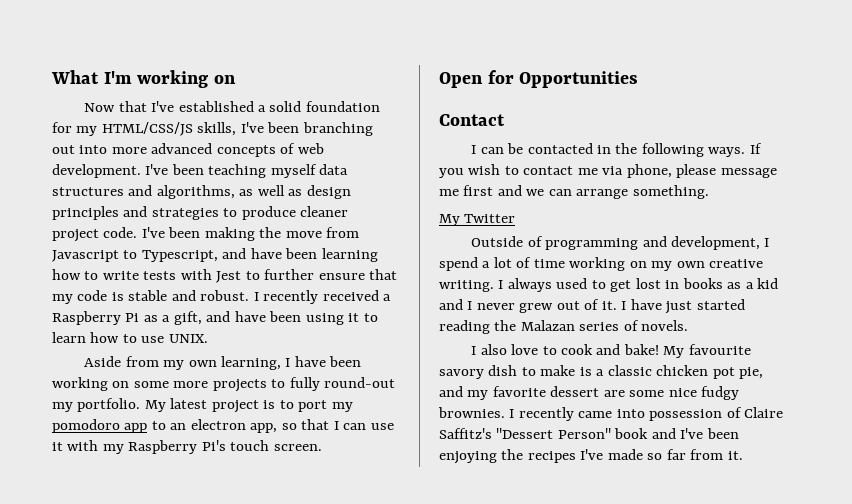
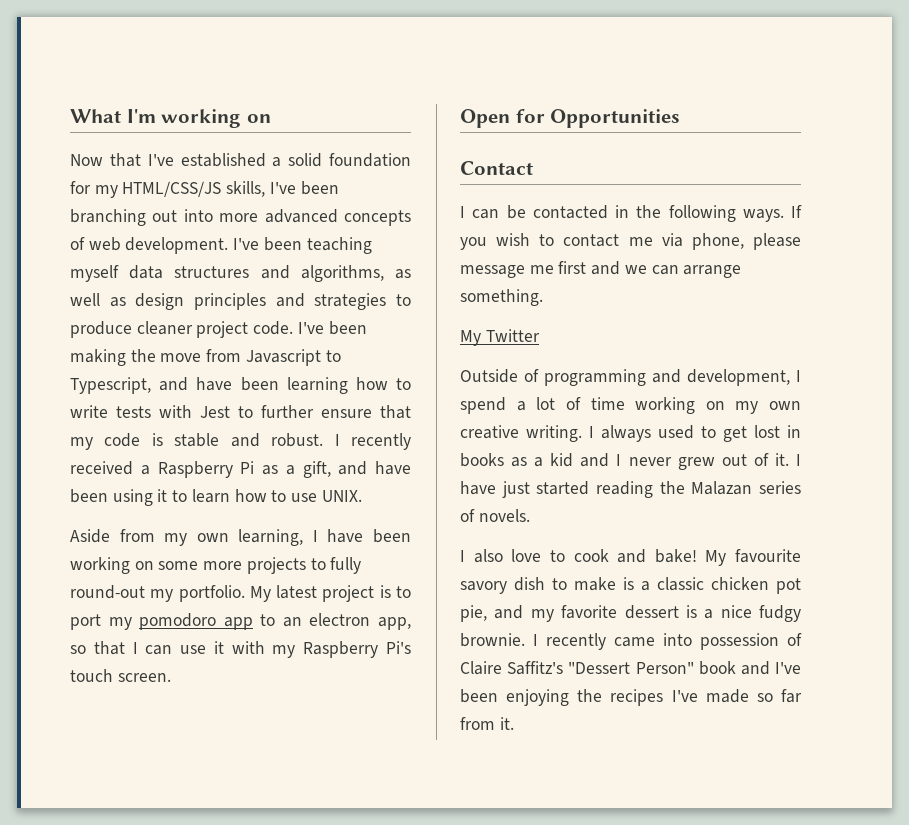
- My favourite savory dish to make is a classic chicken pot pie, and my favorite dessert are some nice fudgy brownies.
+ My favourite savory dish to make is a classic chicken pot pie, and my favorite dessert is a nice fudgy brownie.

